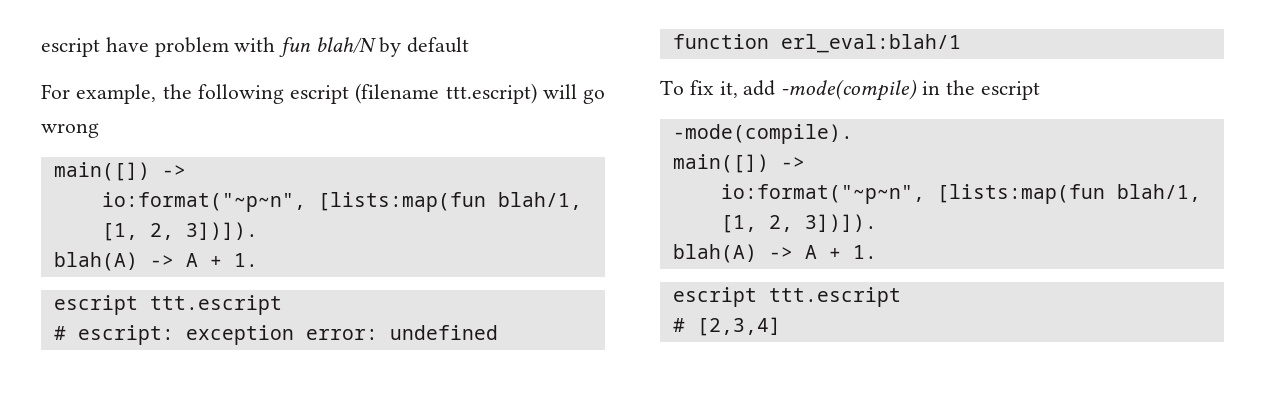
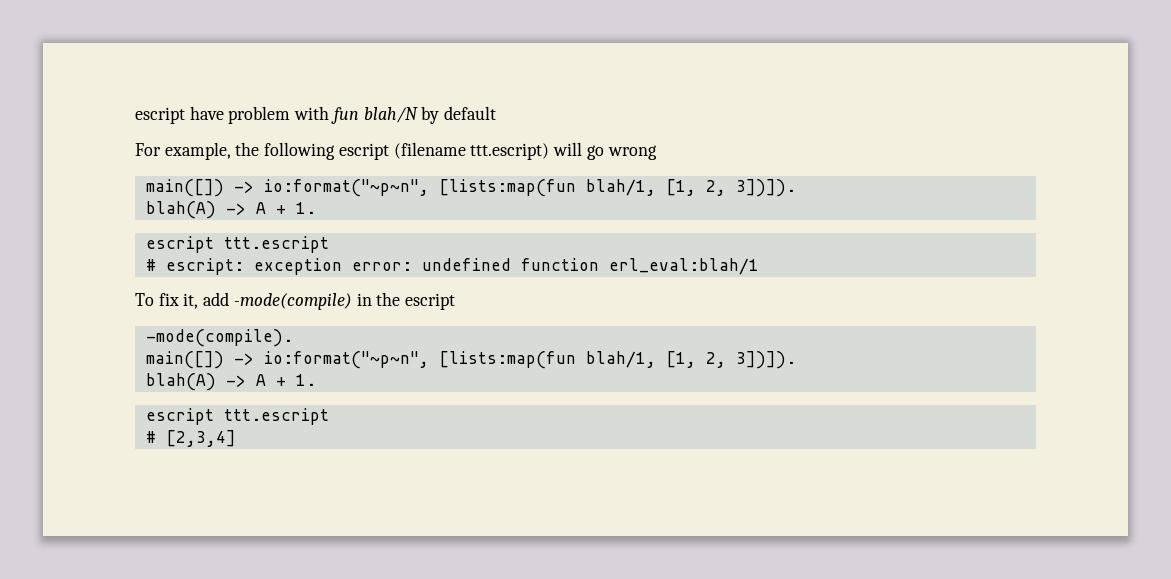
  For example, the following escript (filename ttt.escript) will go wrong
- main([]) ->
- io:format("~p~n", [lists:map(fun blah/1, [1, 2, 3])]).
+ main([]) -> io:format("~p~n", [lists:map(fun blah/1, [1, 2, 3])]).
  -mode(compile).
- main([]) ->
- io:format("~p~n", [lists:map(fun blah/1, [1, 2, 3])]).
+ main([]) -> io:format("~p~n", [lists:map(fun blah/1, [1, 2, 3])]).

